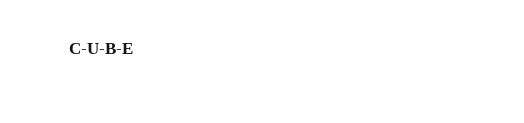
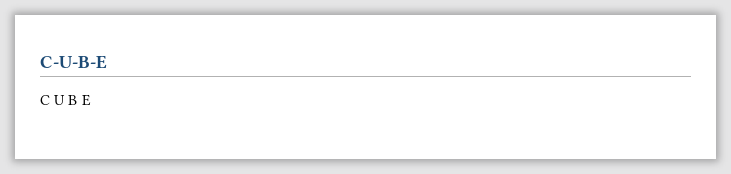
+ C U B E

